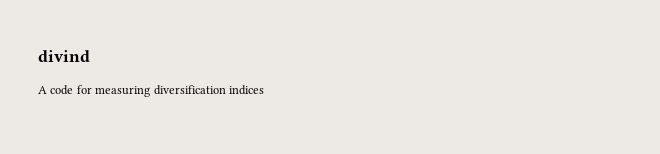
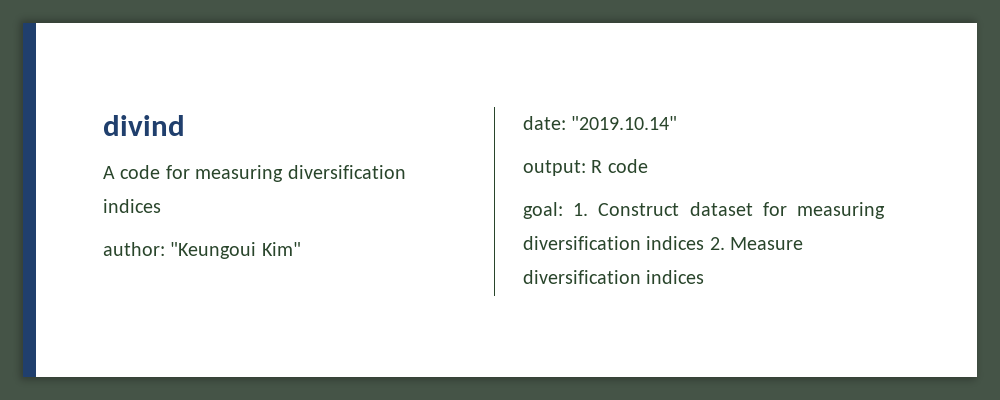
+ author: "Keungoui Kim"
+ date: "2019.10.14"
+ output: R code
+ goal: 1. Construct dataset for measuring diversification indices 2. Measure diversification indices

